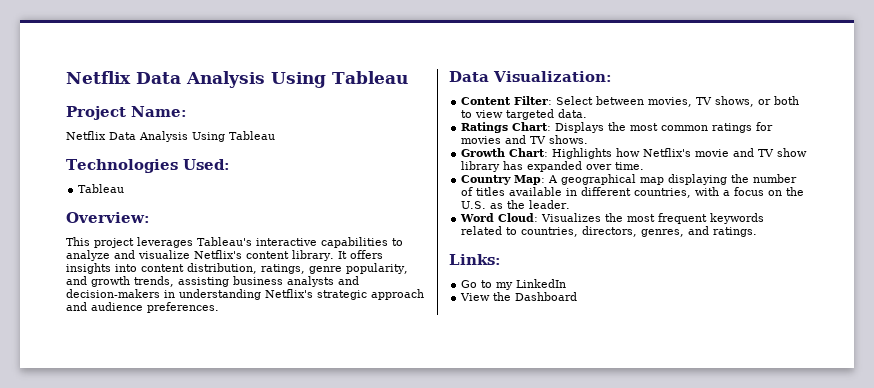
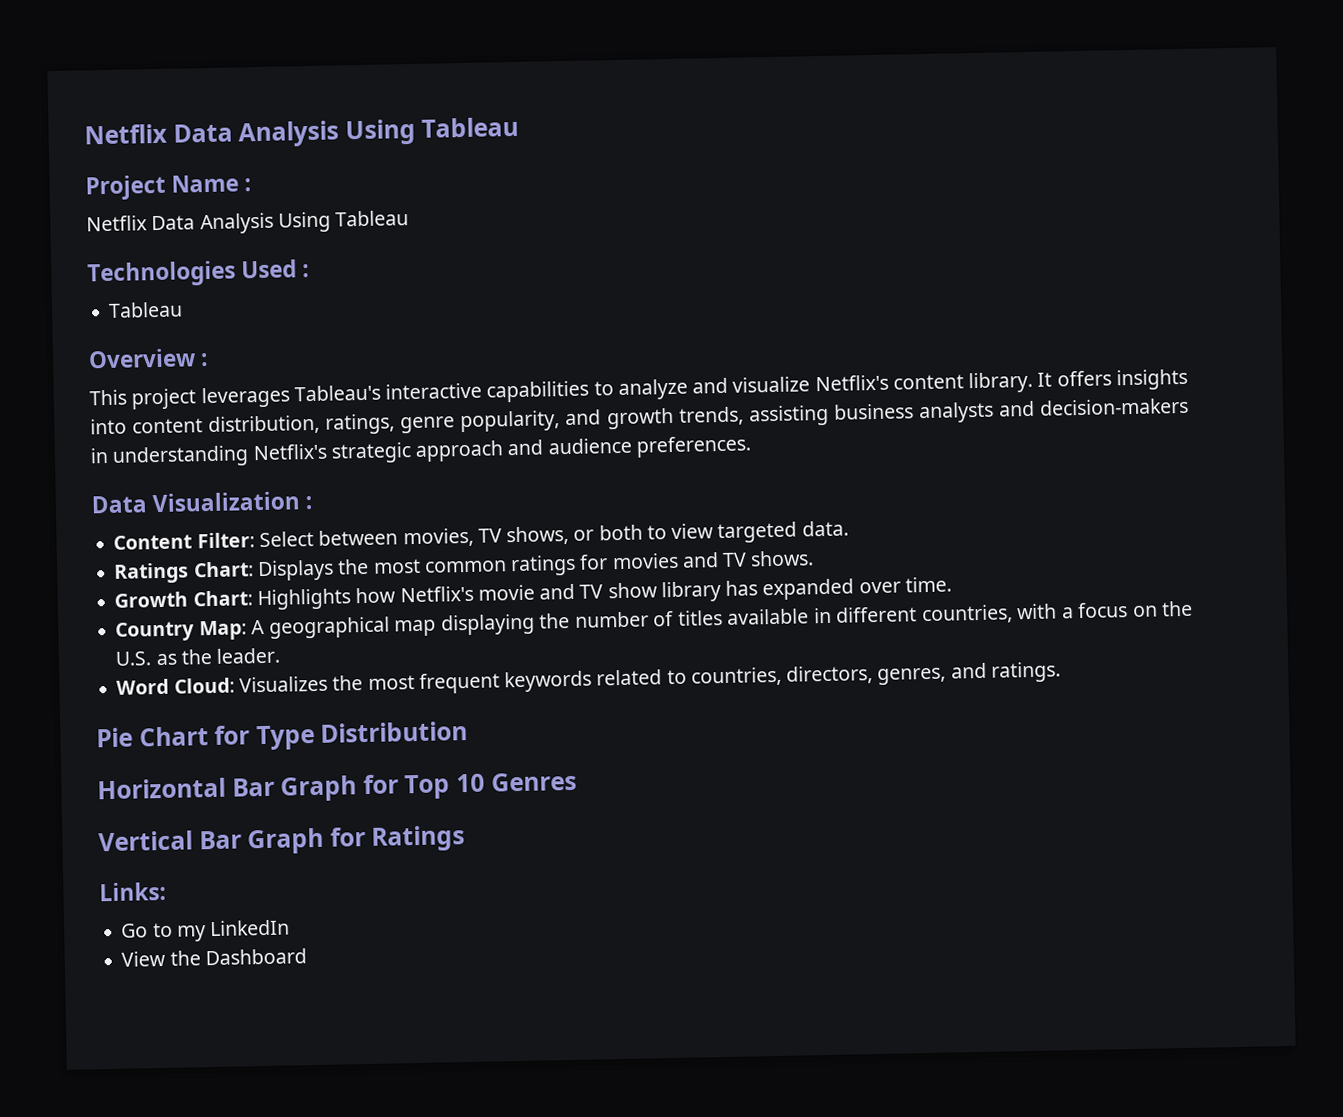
- Project Name:
+ Project Name :
- Technologies Used:
+ Technologies Used :
  Tableau
- Overview:
+ Overview :
- Data Visualization:
+ Data Visualization :
+ Pie Chart for Type Distribution
+ Horizontal Bar Graph for Top 10 Genres
+ Vertical Bar Graph for Ratings

